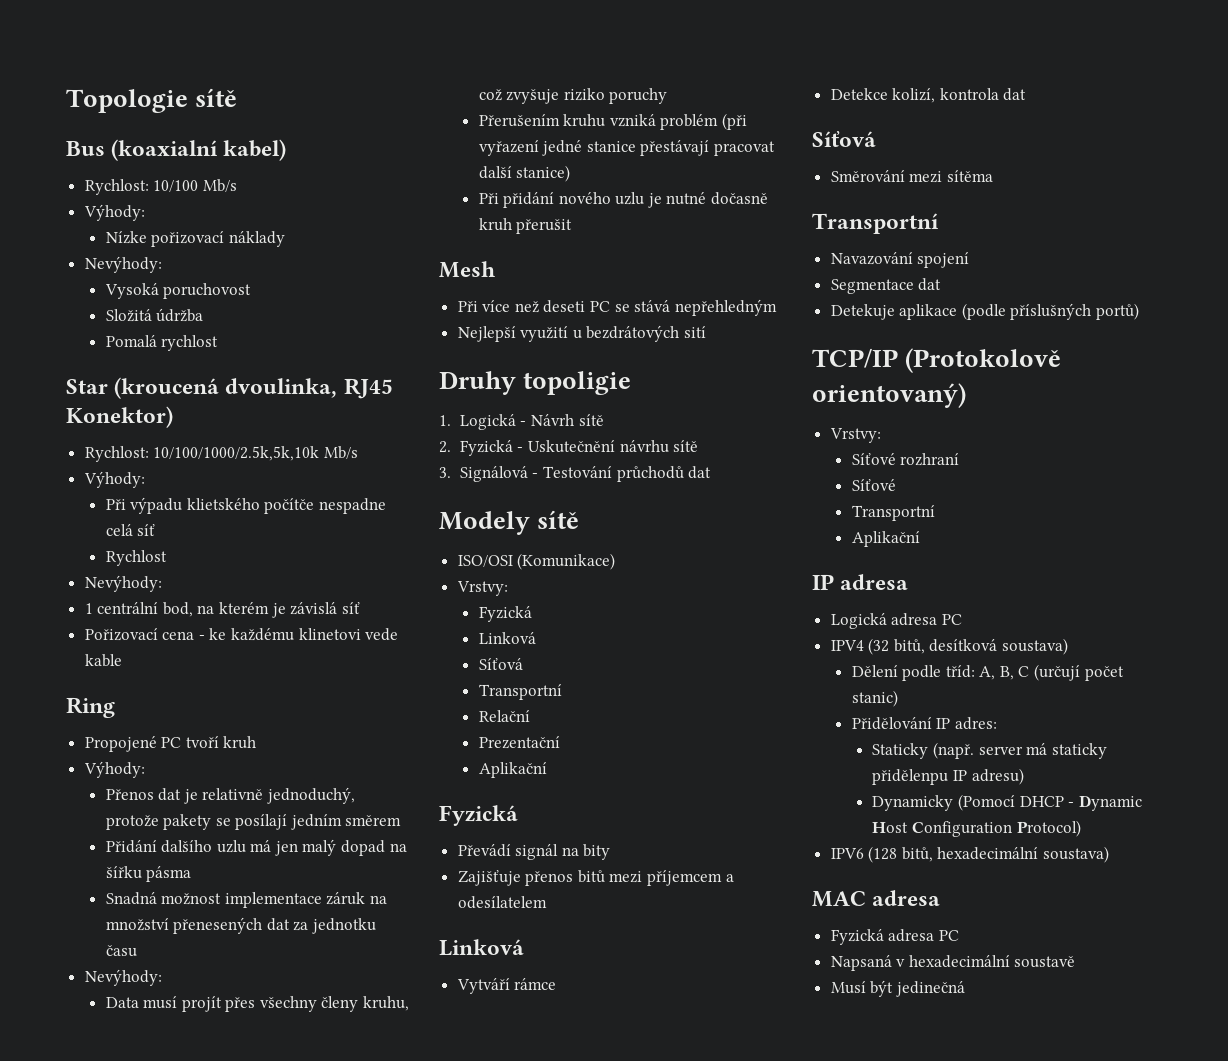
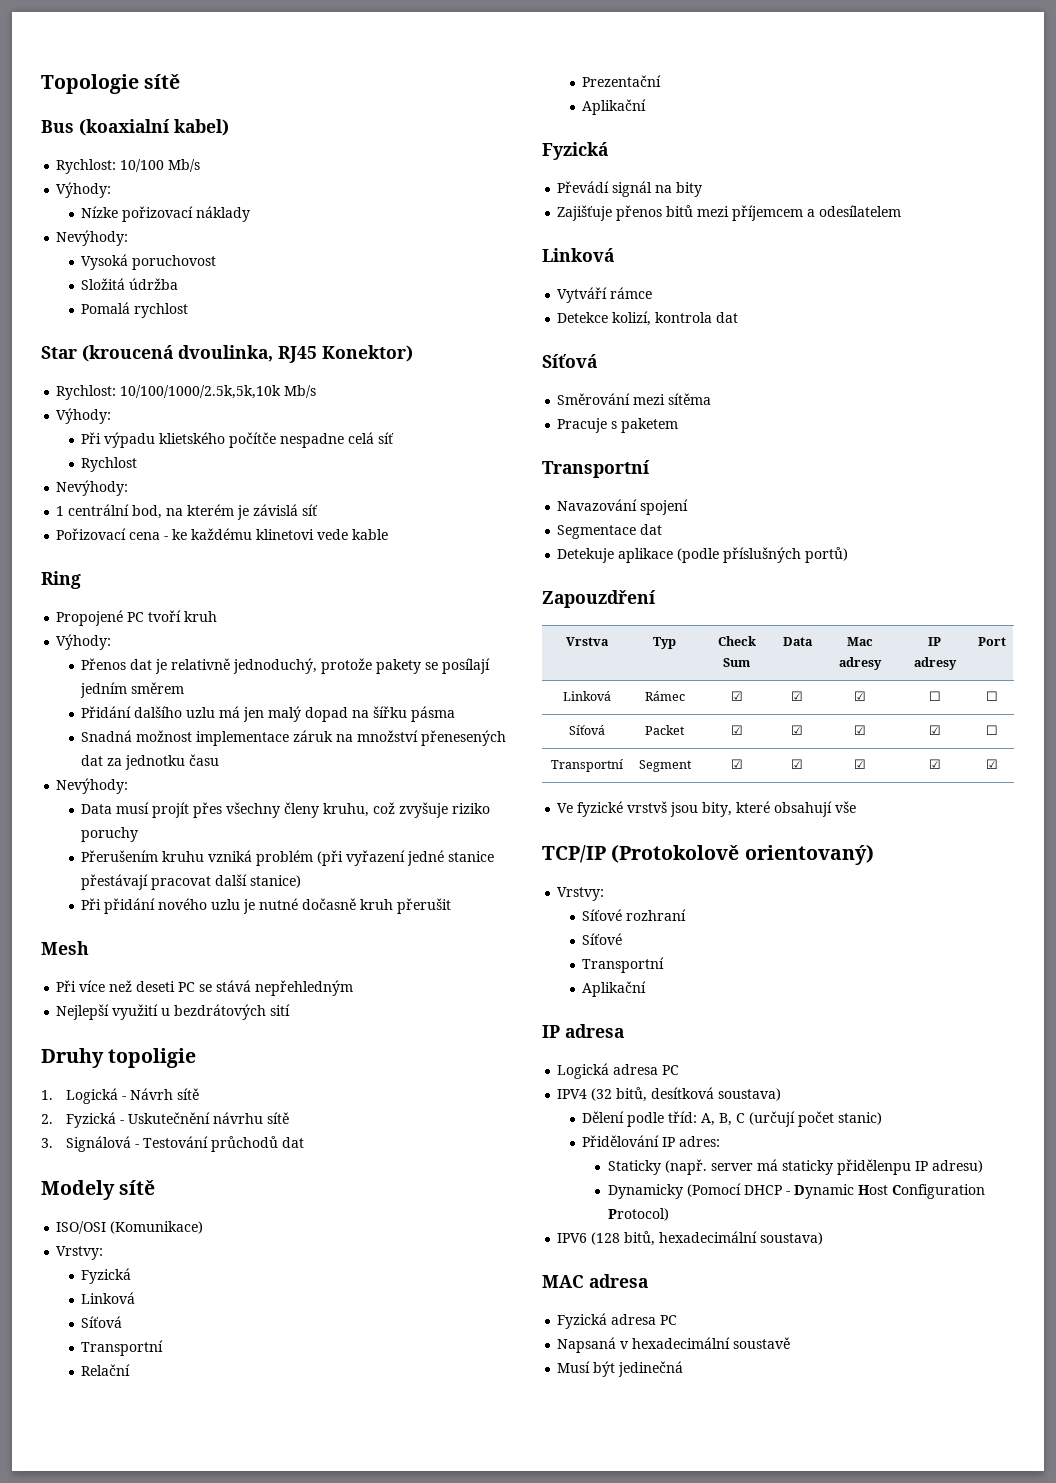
+ Pracuje s paketem
+ Zapouzdření
+ Vrstva | Typ | Check Sum | Data | Mac adresy | IP adresy | Port
+ Linková | Rámec | ☑ | ☑ | ☑ | ☐ | ☐
+ Síťová | Packet | ☑ | ☑ | ☑ | ☑ | ☐
+ Transportní | Segment | ☑ | ☑ | ☑ | ☑ | ☑
+ Ve fyzické vrstvš jsou bity, které obsahují vše

